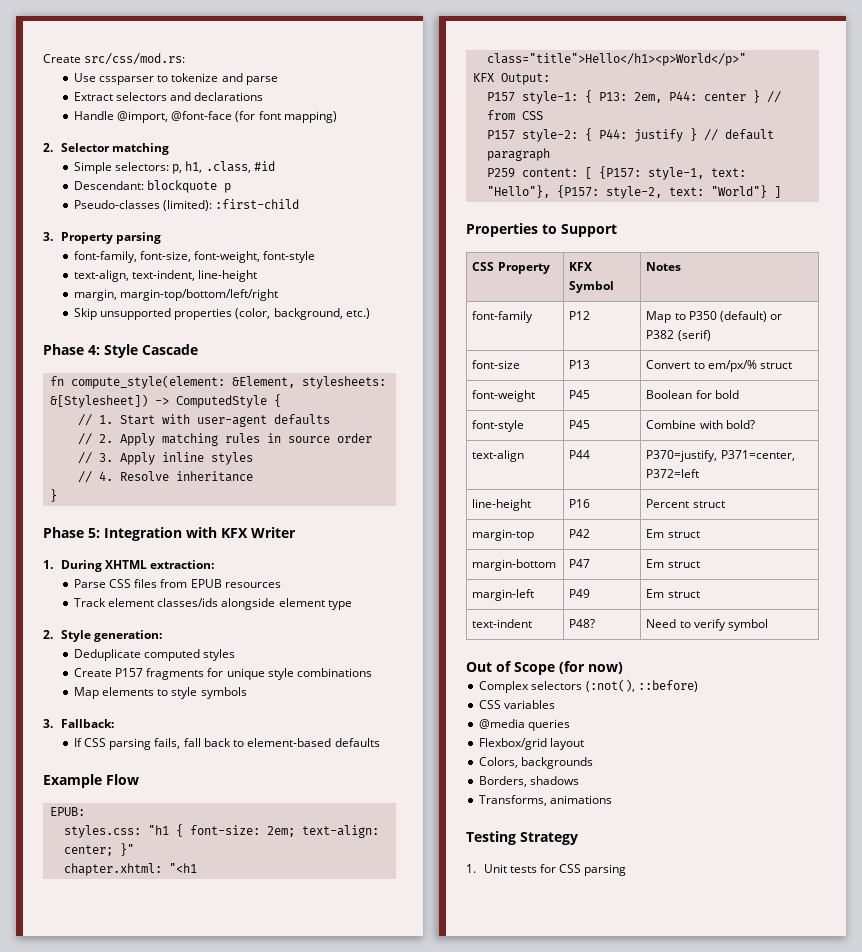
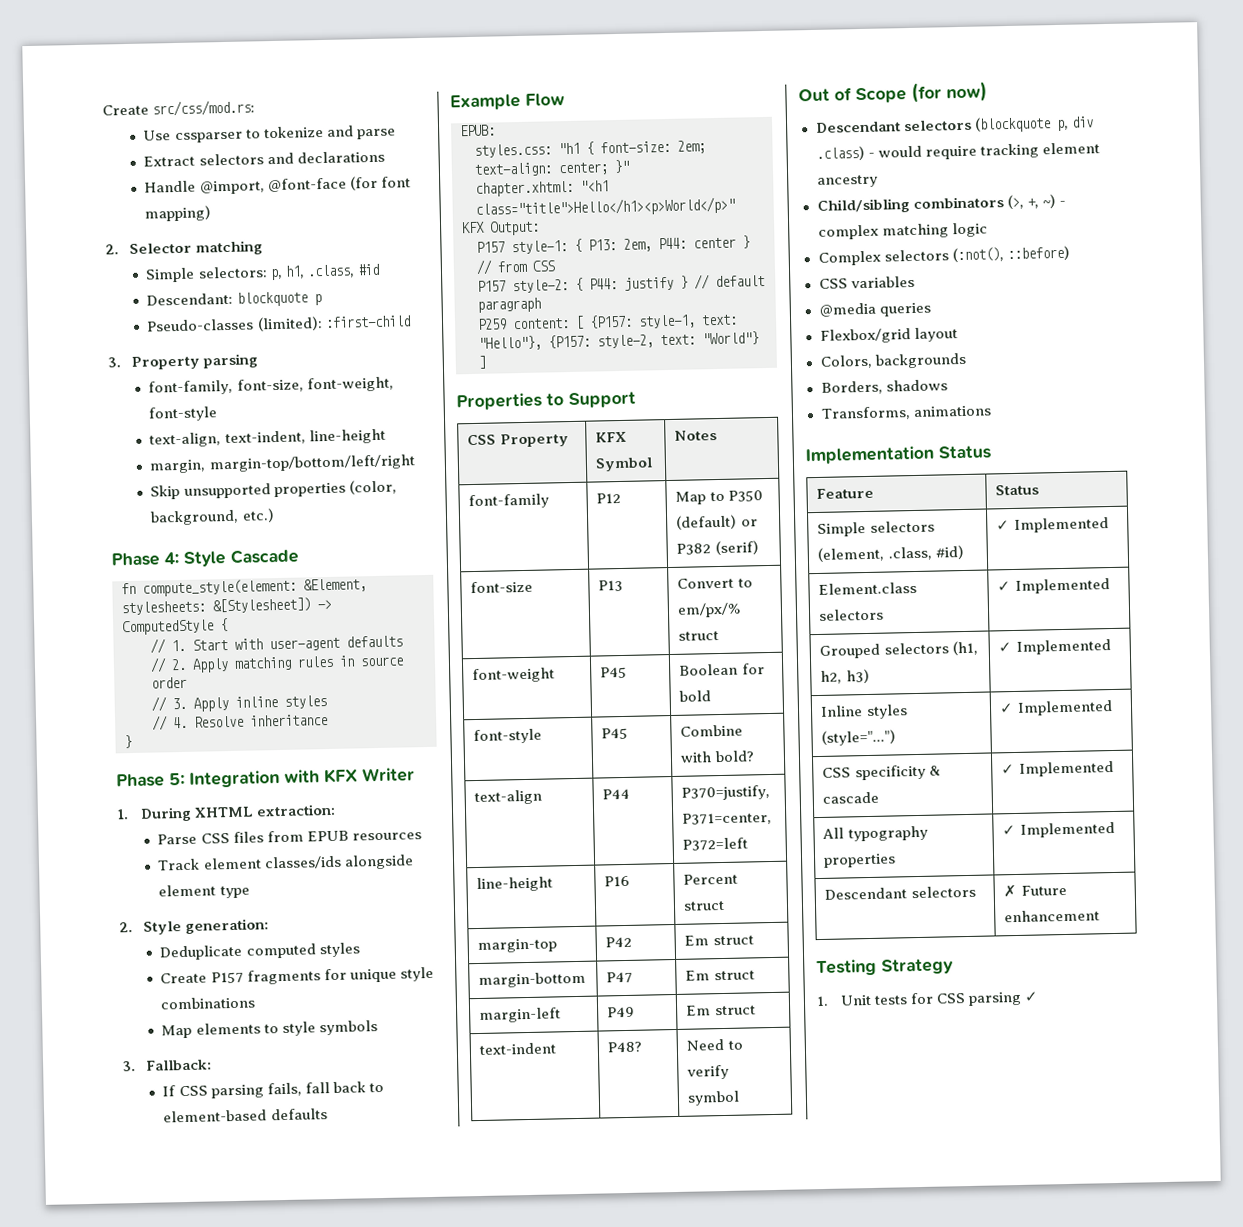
+ Descendant selectors (blockquote p, div .class) - would require tracking element ancestry
+ Child/sibling combinators (>, +, ~) - complex matching logic
+ Implementation Status
+ Feature | Status
+ Simple selectors (element, .class, #id) | ✓ Implemented
+ Element.class selectors | ✓ Implemented
+ Grouped selectors (h1, h2, h3) | ✓ Implemented
+ Inline styles (style="...") | ✓ Implemented
+ CSS specificity & cascade | ✓ Implemented
+ All typography properties | ✓ Implemented
+ Descendant selectors | ✗ Future enhancement
- 1. Unit tests for CSS parsing
+ 1. Unit tests for CSS parsing ✓

